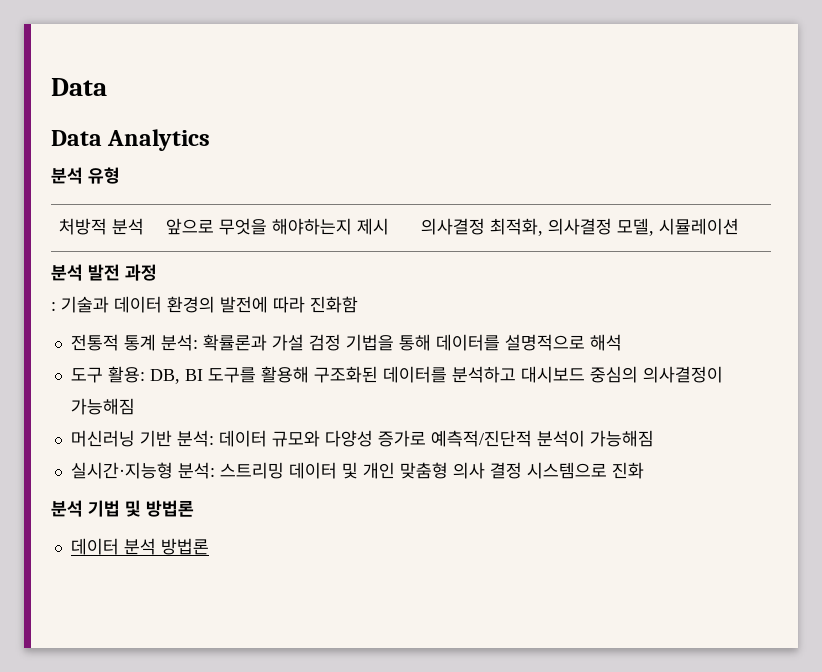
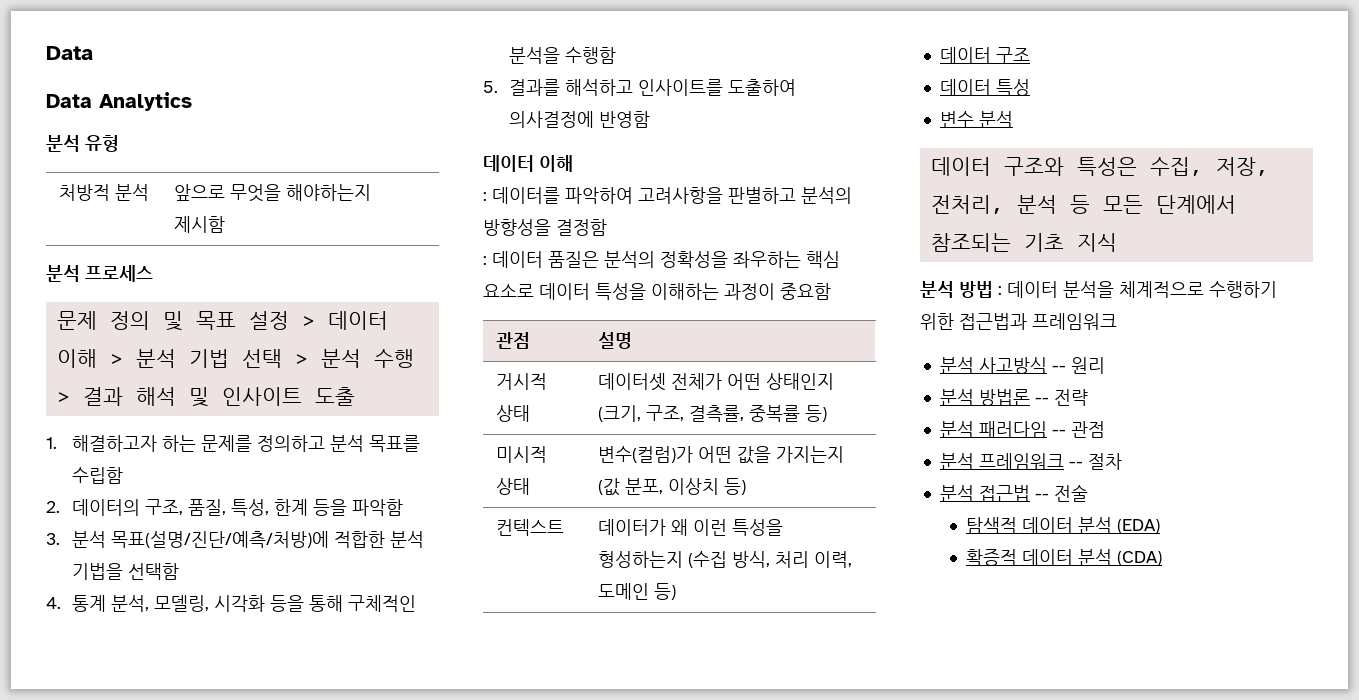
- 처방적 분석 | 앞으로 무엇을 해야하는지 제시 | 의사결정 최적화, 의사결정 모델, 시뮬레이션
- 분석 발전 과정
- : 기술과 데이터 환경의 발전에 따라 진화함
- 전통적 통계 분석: 확률론과 가설 검정 기법을 통해 데이터를 설명적으로 해석
- 도구 활용: DB, BI 도구를 활용해 구조화된 데이터를 분석하고 대시보드 중심의 의사결정이 가능해짐
- 머신러닝 기반 분석: 데이터 규모와 다양성 증가로 예측적/진단적 분석이 가능해짐
- 실시간·지능형 분석: 스트리밍 데이터 및 개인 맞춤형 의사 결정 시스템으로 진화
- 분석 기법 및 방법론
- 데이터 분석 방법론
+ 처방적 분석 | 앞으로 무엇을 해야하는지 제시함
+ 분석 프로세스
+ 문제 정의 및 목표 설정 > 데이터 이해 > 분석 기법 선택 > 분석 수행 > 결과 해석 및 인사이트 도출
+ 1. 해결하고자 하는 문제를 정의하고 분석 목표를 수립함
+ 2. 데이터의 구조, 품질, 특성, 한계 등을 파악함
+ 3. 분석 목표(설명/진단/예측/처방)에 적합한 분석 기법을 선택함
+ 4. 통계 분석, 모델링, 시각화 등을 통해 구체적인 분석을 수행함
+ 5. 결과를 해석하고 인사이트를 도출하여 의사결정에 반영함
+ 데이터 이해
+ : 데이터를 파악하여 고려사항을 판별하고 분석의 방향성을 결정함
+ : 데이터 품질은 분석의 정확성을 좌우하는 핵심 요소로 데이터 특성을 이해하는 과정이 중요함
+ 관점 | 설명
+ 거시적 상태 | 데이터셋 전체가 어떤 상태인지 (크기, 구조, 결측률, 중복률 등)
+ 미시적 상태 | 변수(컬럼)가 어떤 값을 가지는지 (값 분포, 이상치 등)
+ 컨텍스트 | 데이터가 왜 이런 특성을 형성하는지 (수집 방식, 처리 이력, 도메인 등)
+ 데이터 구조
+ 데이터 특성
+ 변수 분석
+ 데이터 구조와 특성은 수집, 저장, 전처리, 분석 등 모든 단계에서 참조되는 기초 지식
+ 분석 방법 : 데이터 분석을 체계적으로 수행하기 위한 접근법과 프레임워크
+ 분석 사고방식 -- 원리
+ 분석 방법론 -- 전략
+ 분석 패러다임 -- 관점
+ 분석 프레임워크 -- 절차
+ 분석 접근법 -- 전술
+ 탐색적 데이터 분석 (EDA)
+ 확증적 데이터 분석 (CDA)

